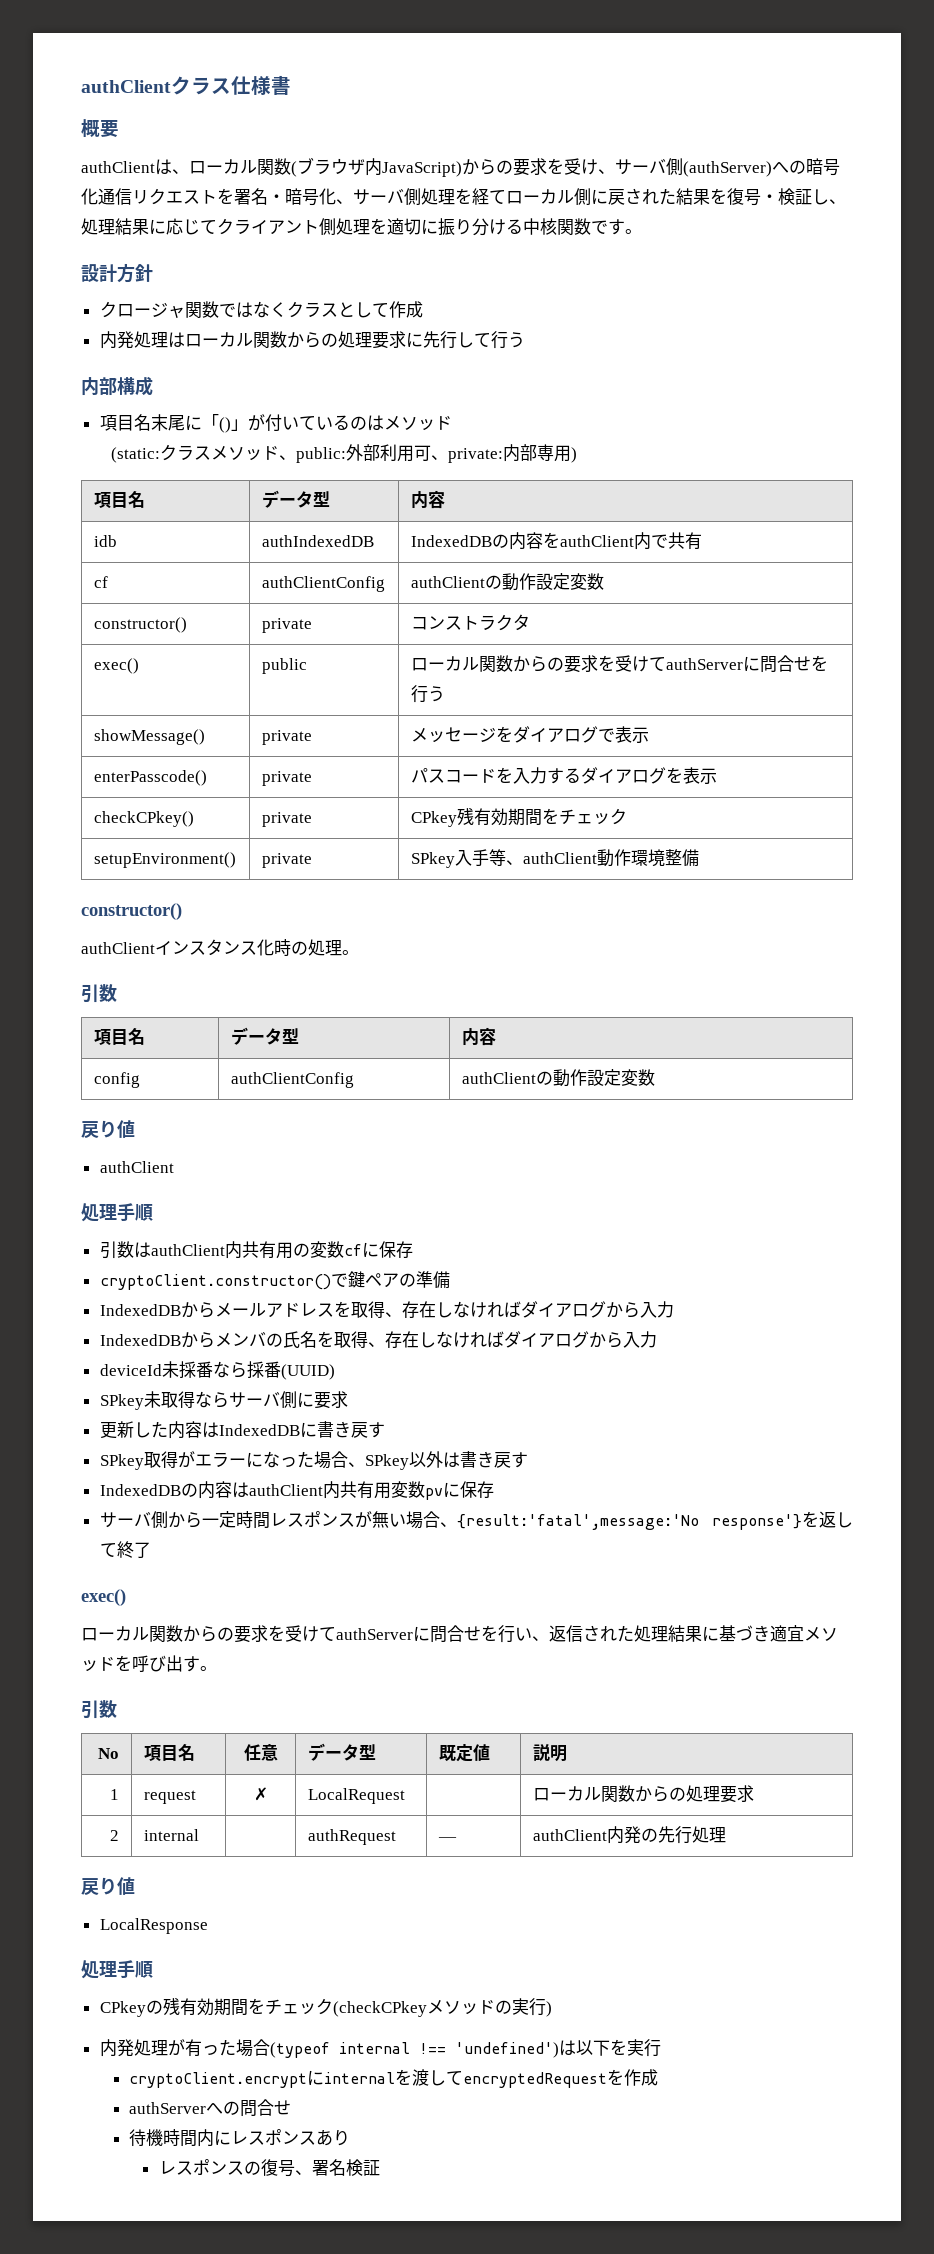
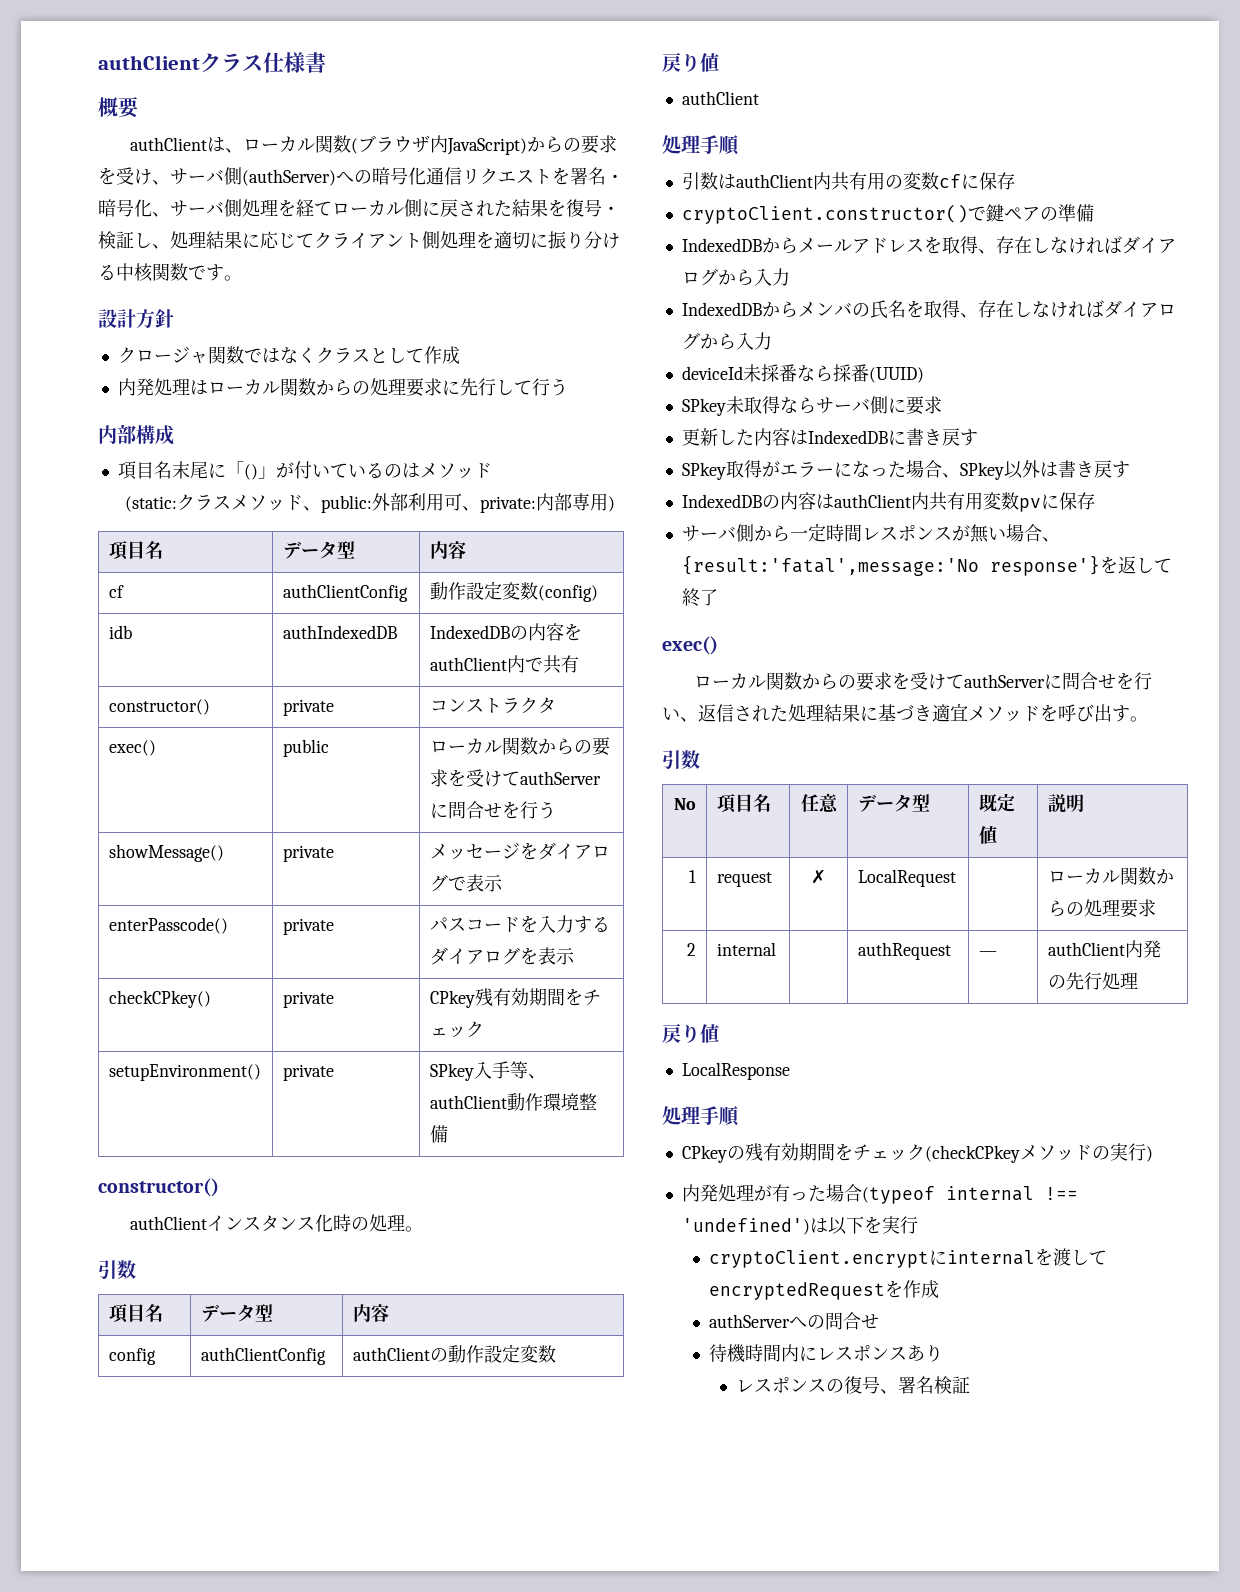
+ cf | authClientConfig | 動作設定変数(config)
- cf | authClientConfig | authClientの動作設定変数

